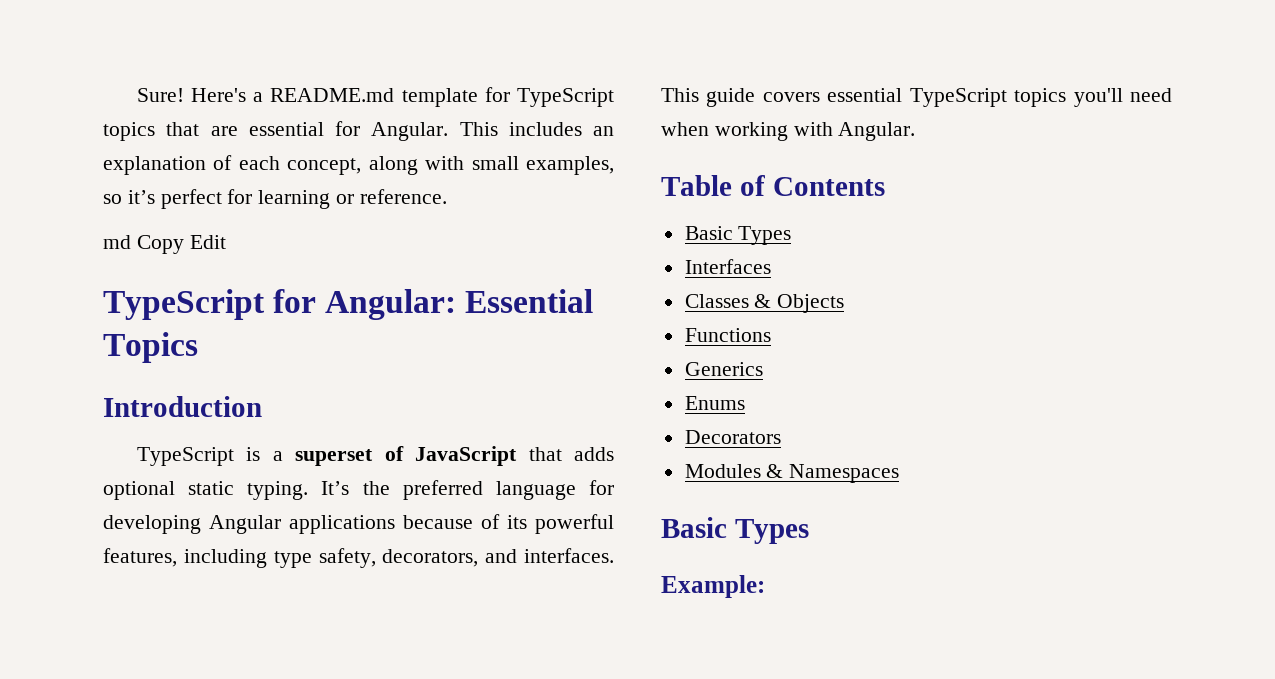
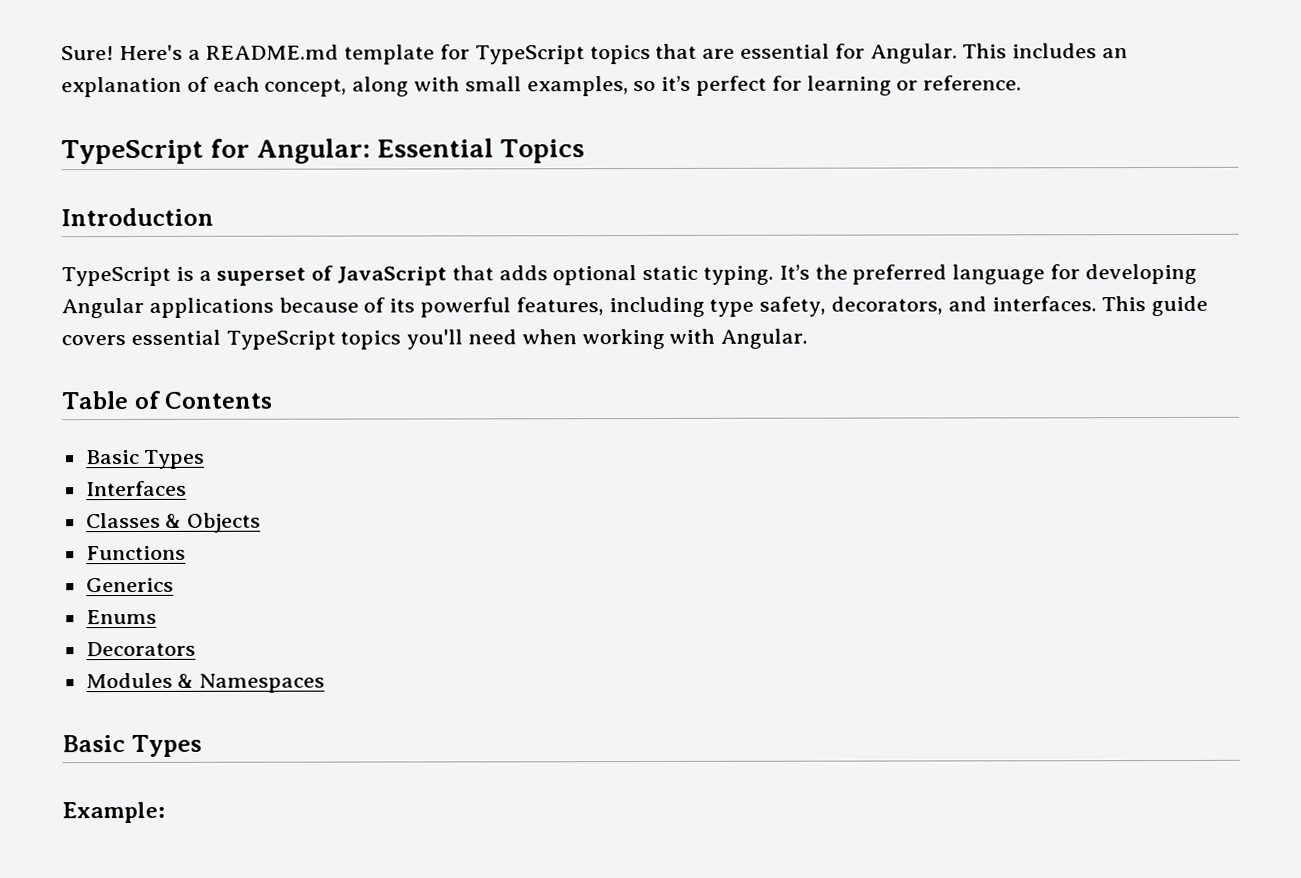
- md Copy Edit

